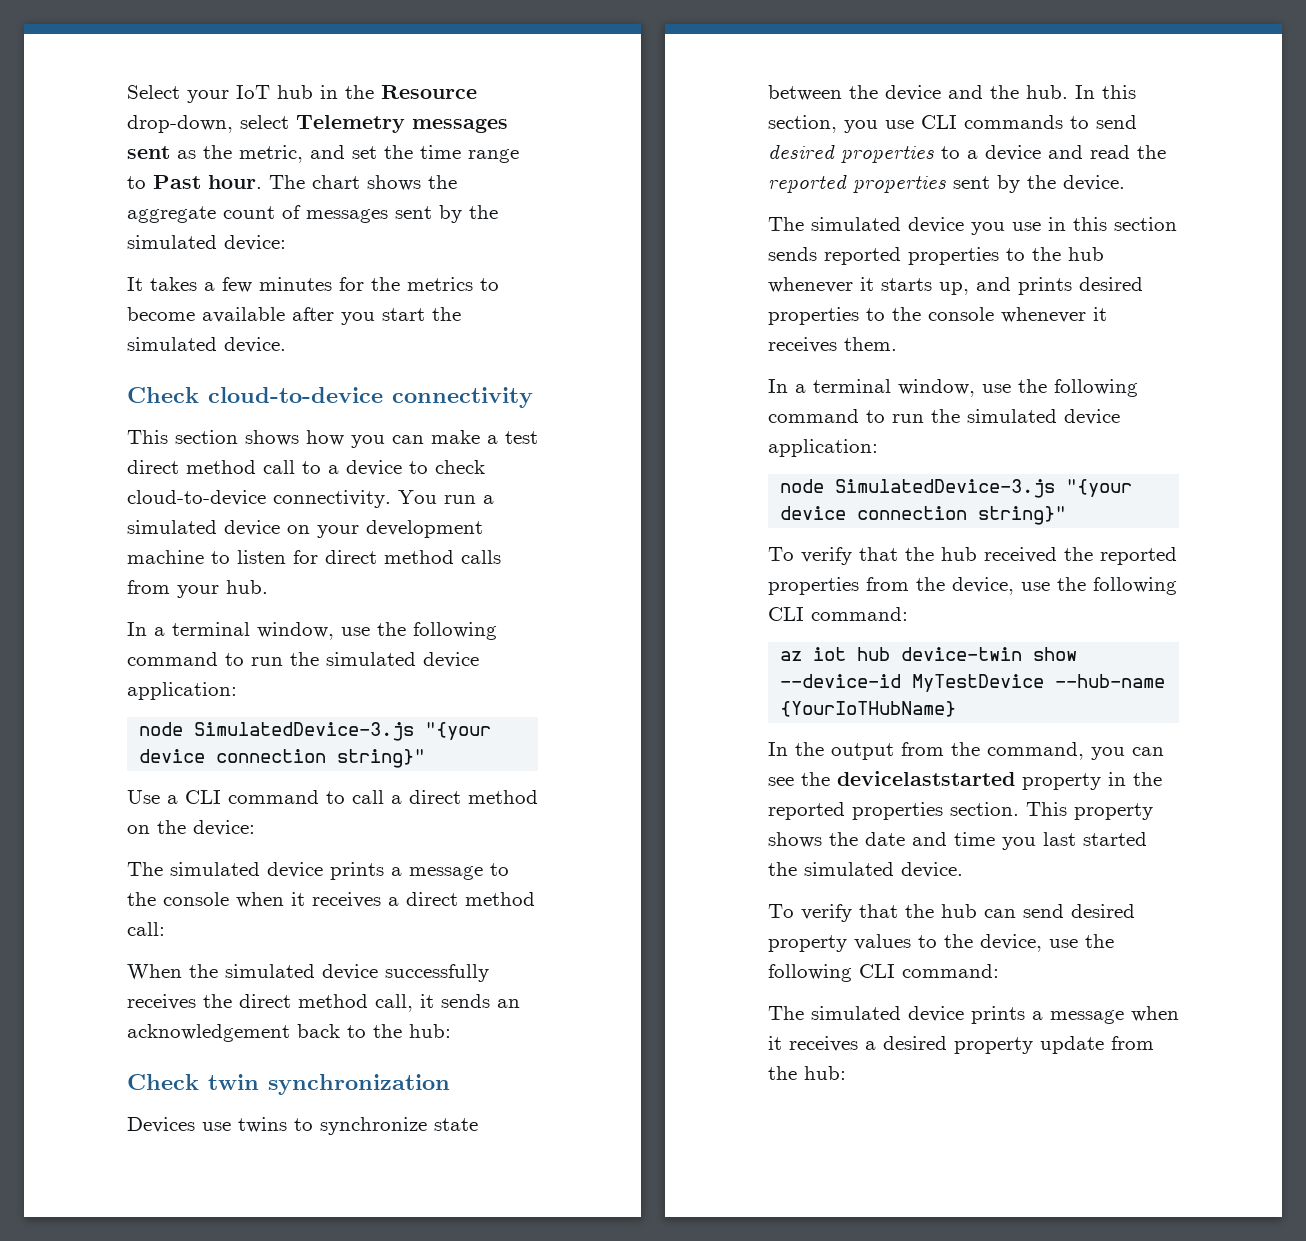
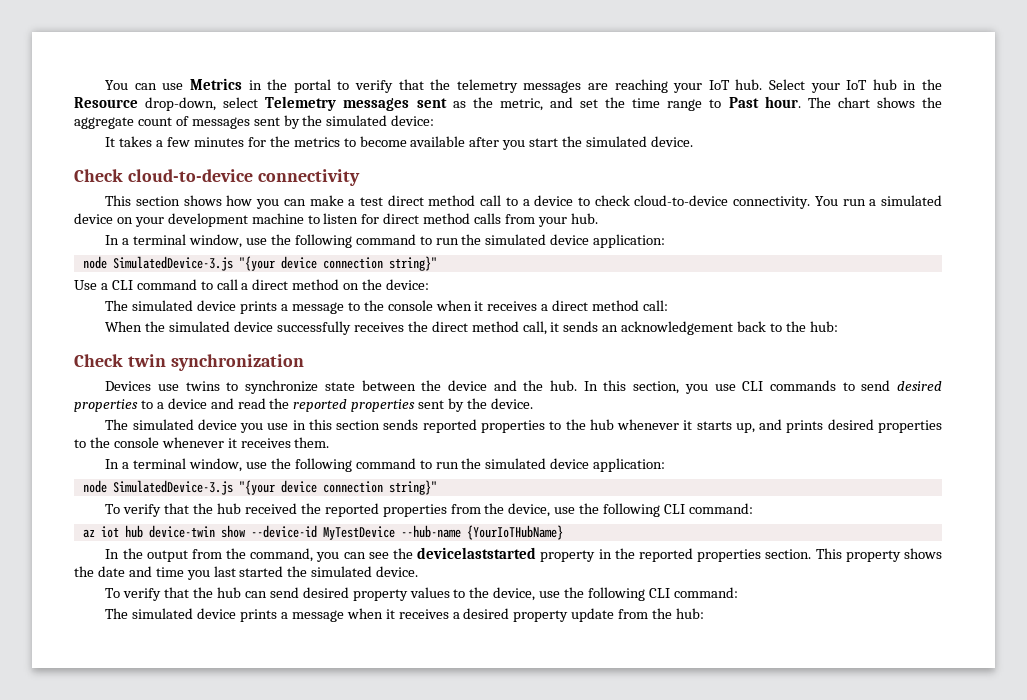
+ You can use Metrics in the portal to verify that the telemetry messages are reaching your IoT hub.

